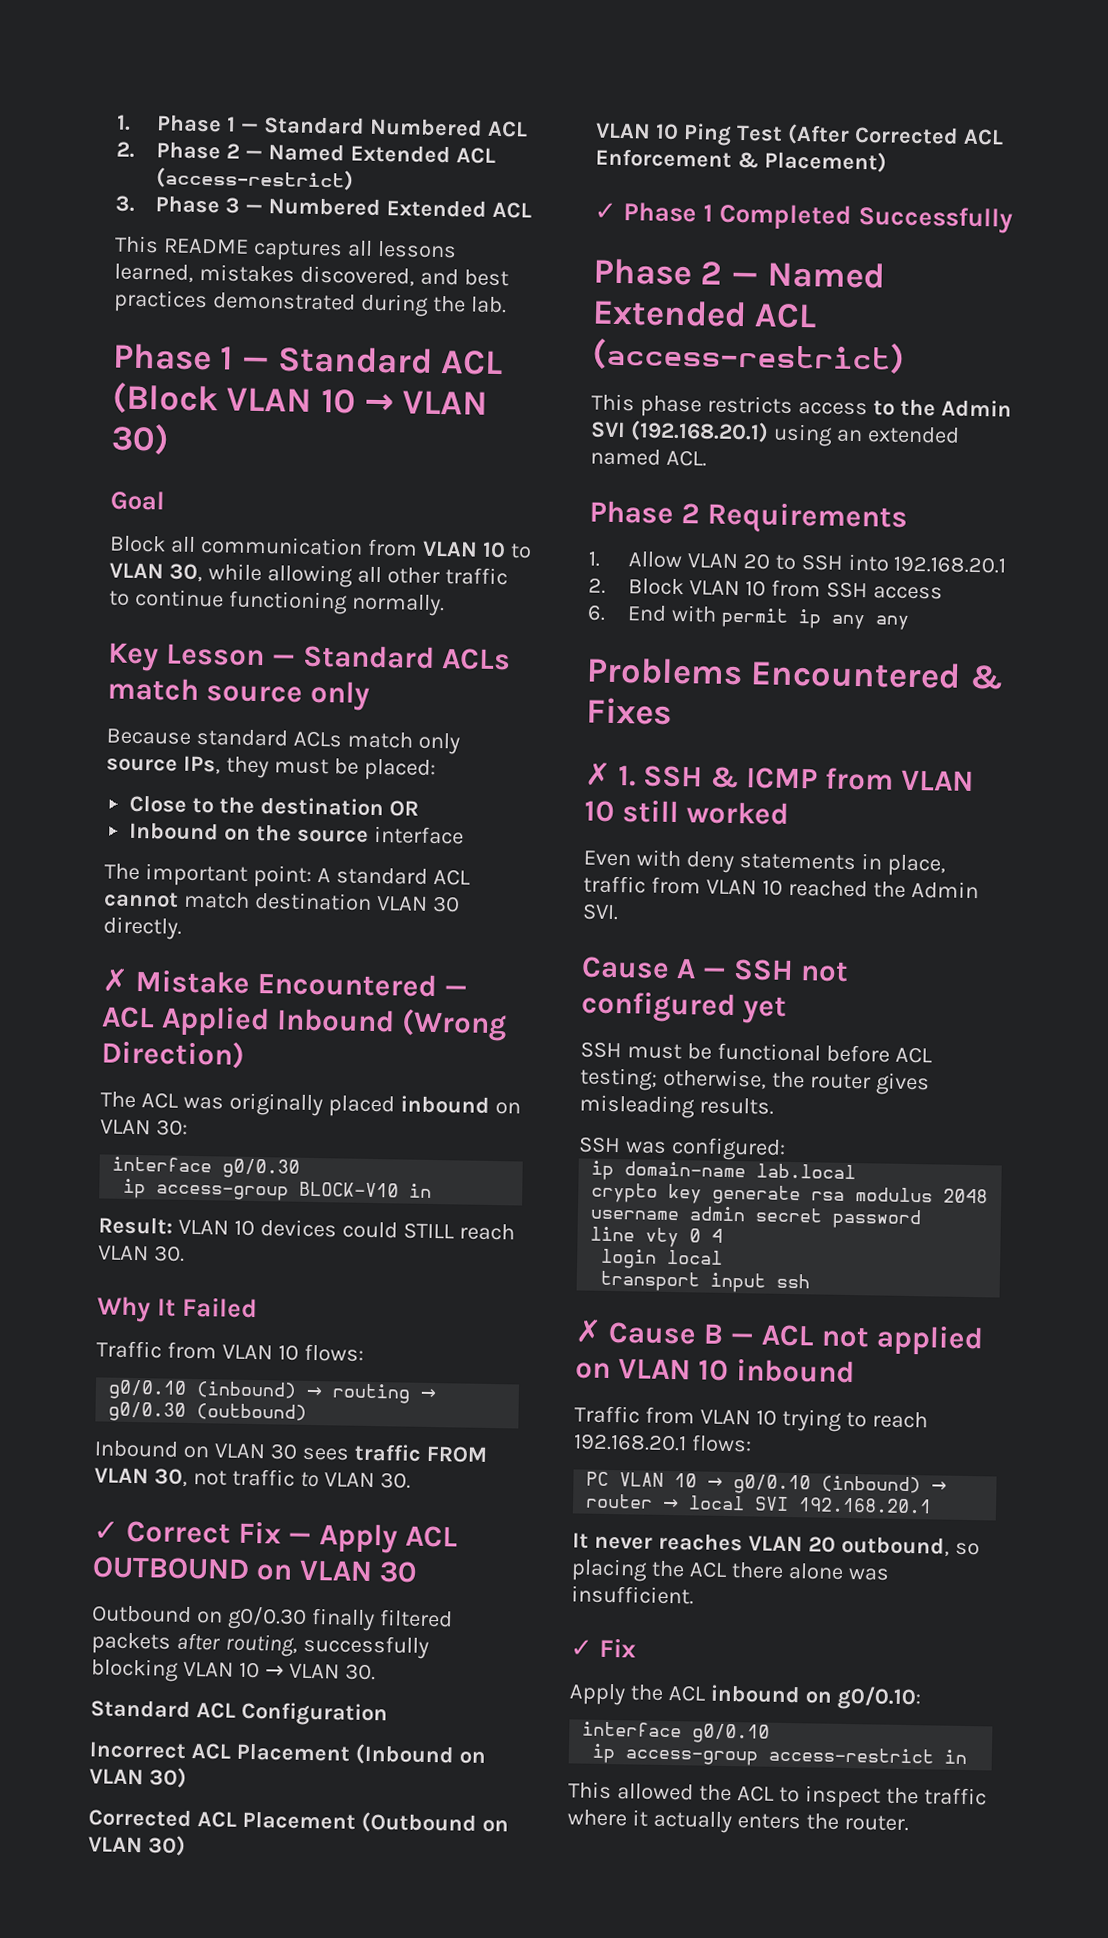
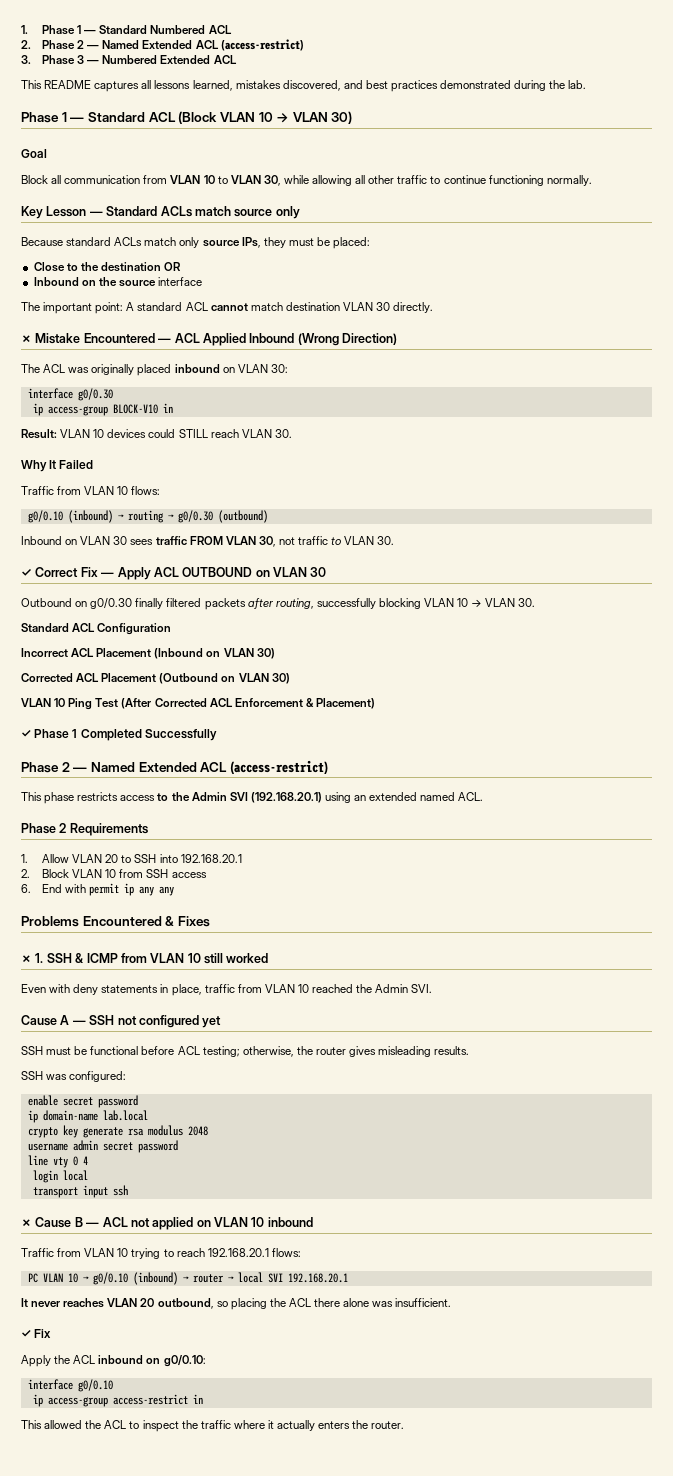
+ enable secret password

